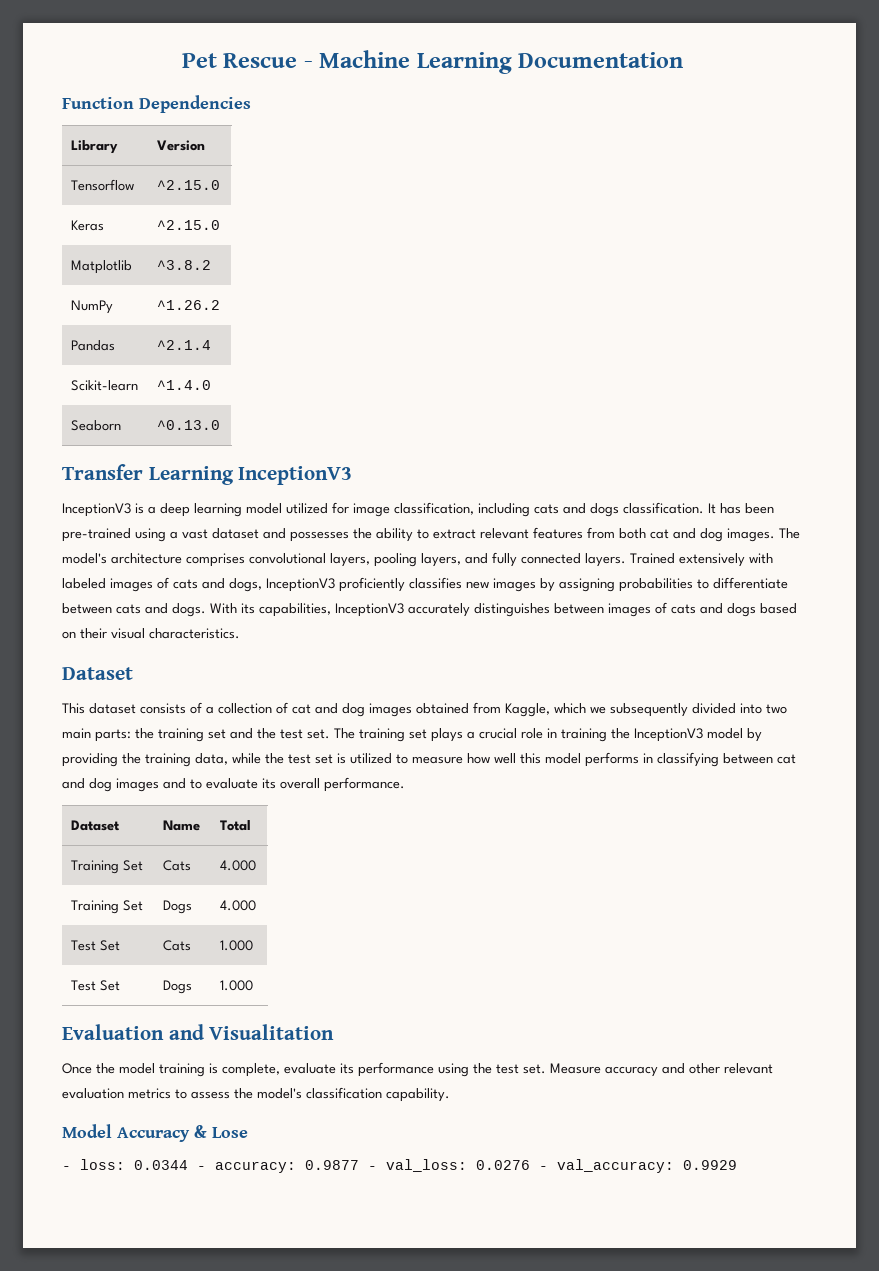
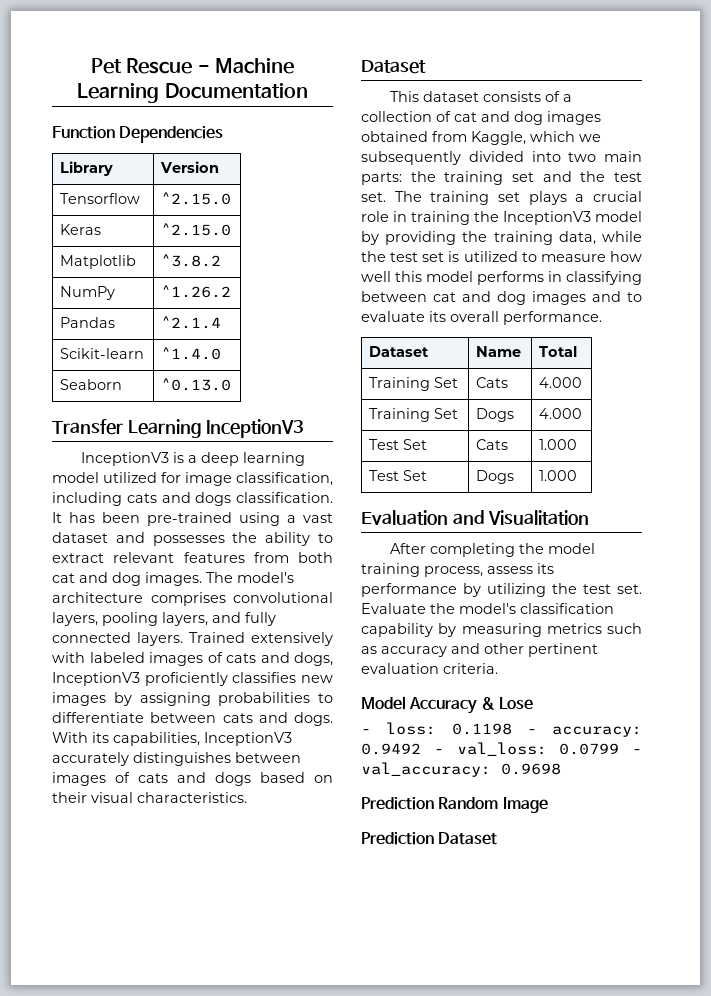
- Once the model training is complete, evaluate its performance using the test set. Measure accuracy and other relevant evaluation metrics to assess the model's classification capability.
+ After completing the model training process, assess its performance by utilizing the test set. Evaluate the model's classification capability by measuring metrics such as accuracy and other pertinent evaluation criteria.
- - loss: 0.0344 - accuracy: 0.9877 - val_loss: 0.0276 - val_accuracy: 0.9929
+ - loss: 0.1198 - accuracy: 0.9492 - val_loss: 0.0799 - val_accuracy: 0.9698
+ Prediction Random Image
+ Prediction Dataset

